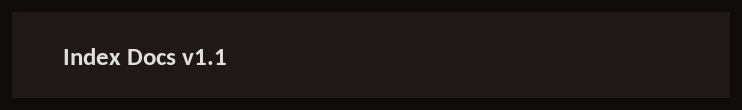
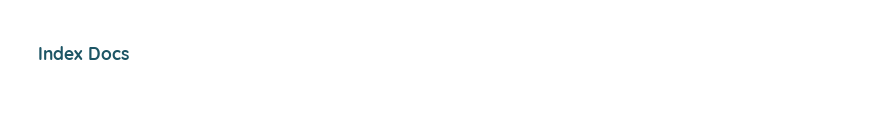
- Index Docs v1.1
+ Index Docs

